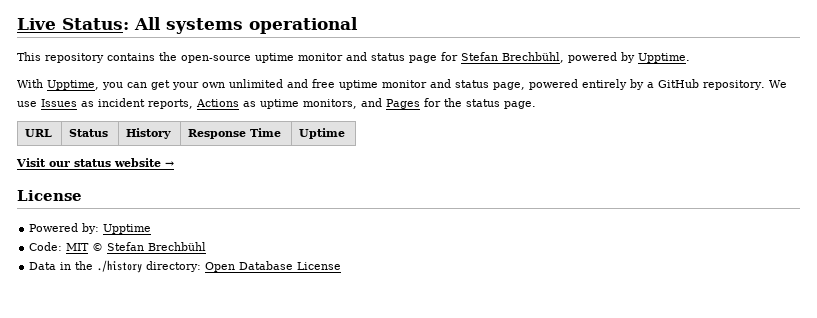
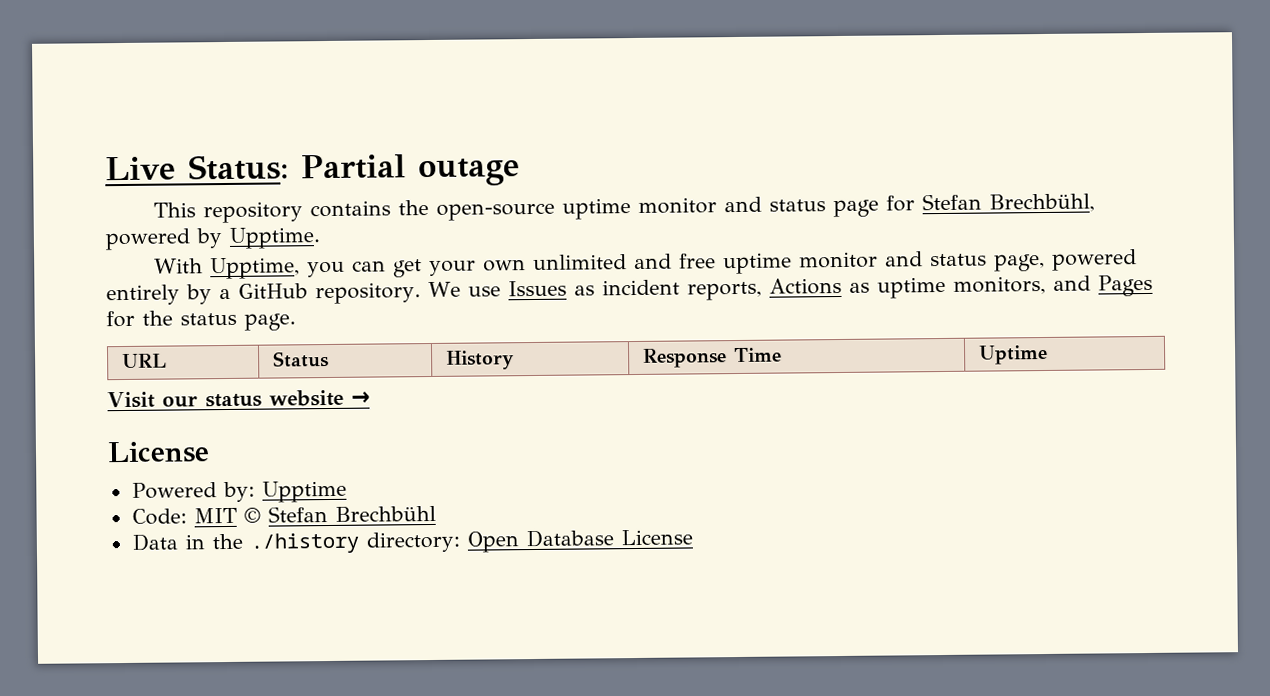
- Live Status: All systems operational
+ Live Status: Partial outage

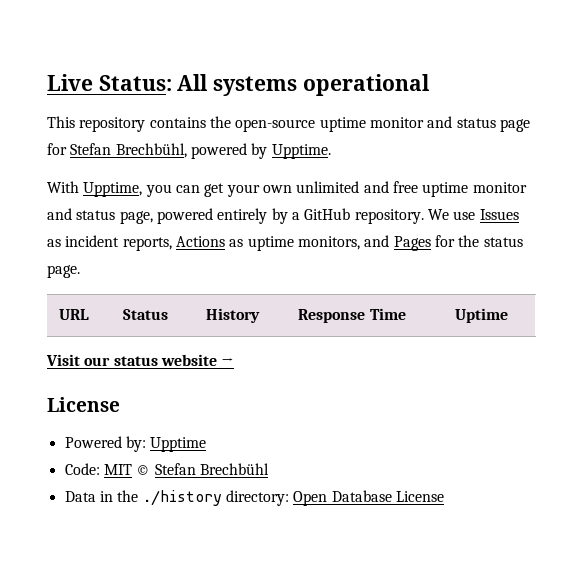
- Live Status: Partial outage
+ Live Status: All systems operational

